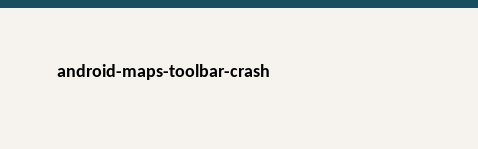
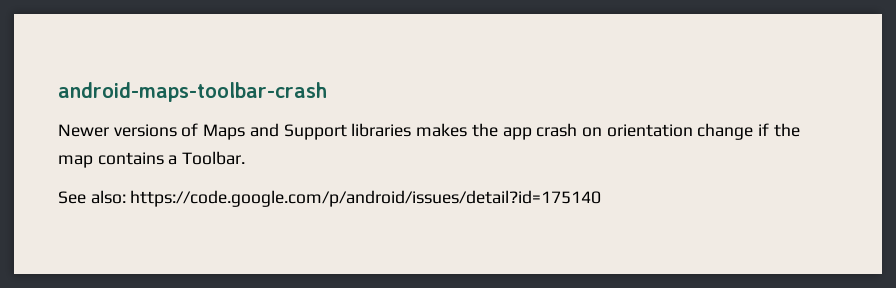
+ Newer versions of Maps and Support libraries makes the app crash on orientation change if the map contains a Toolbar.
+ See also: https://code.google.com/p/android/issues/detail?id=175140

